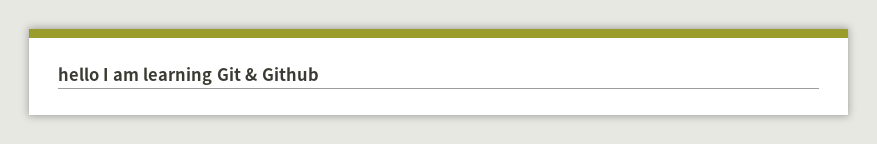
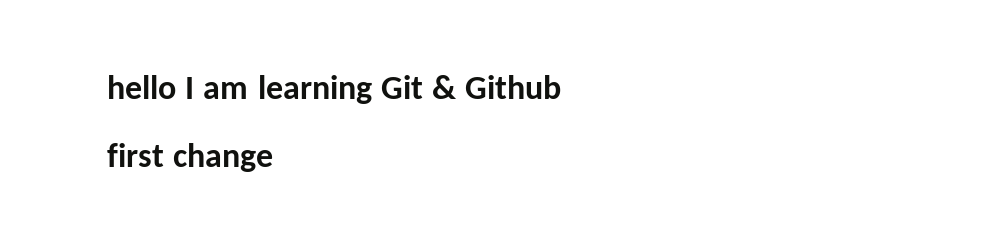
+ first change

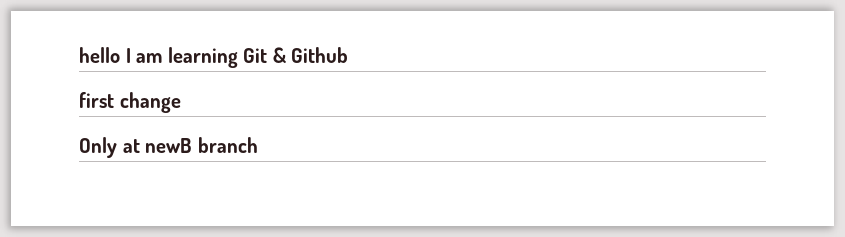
+ Only at newB branch

